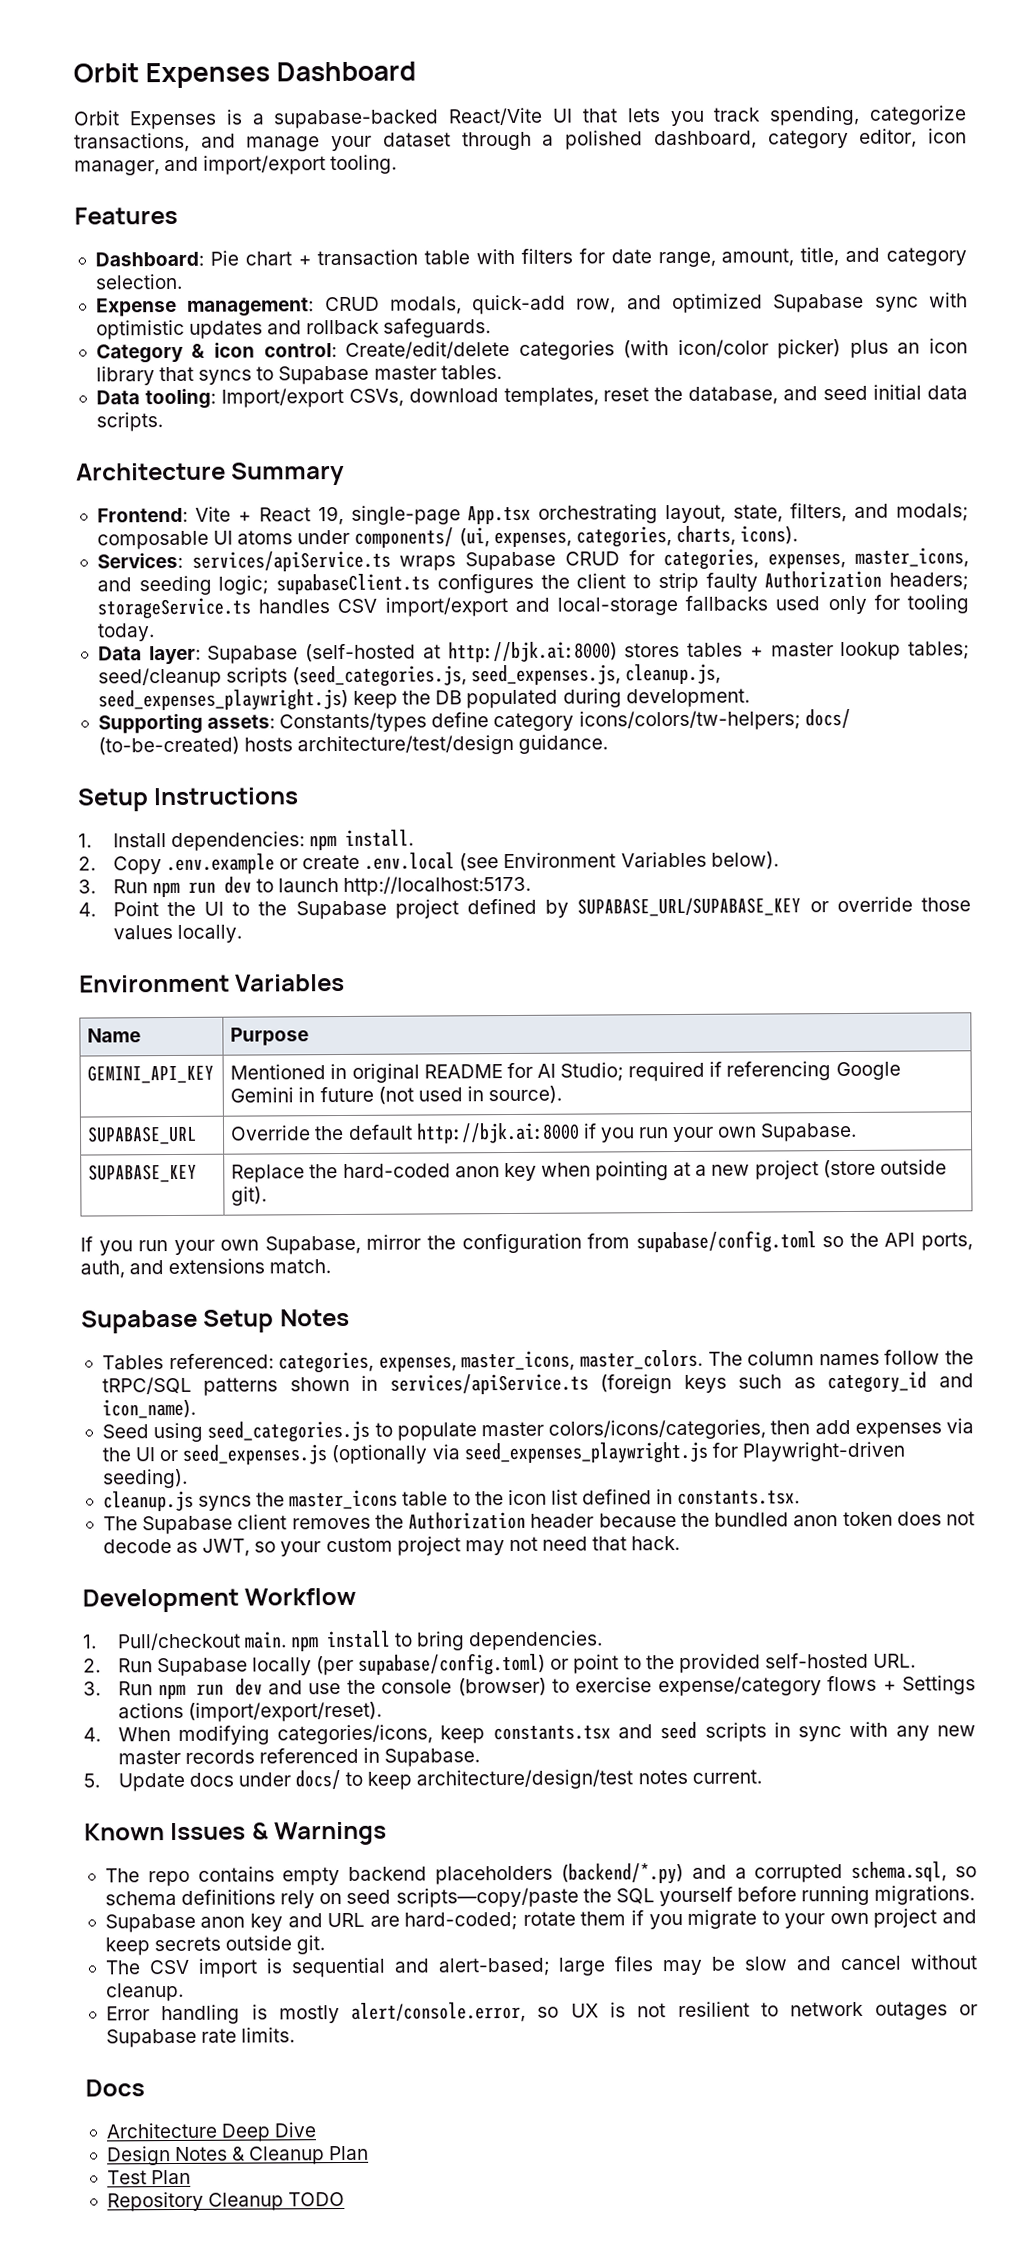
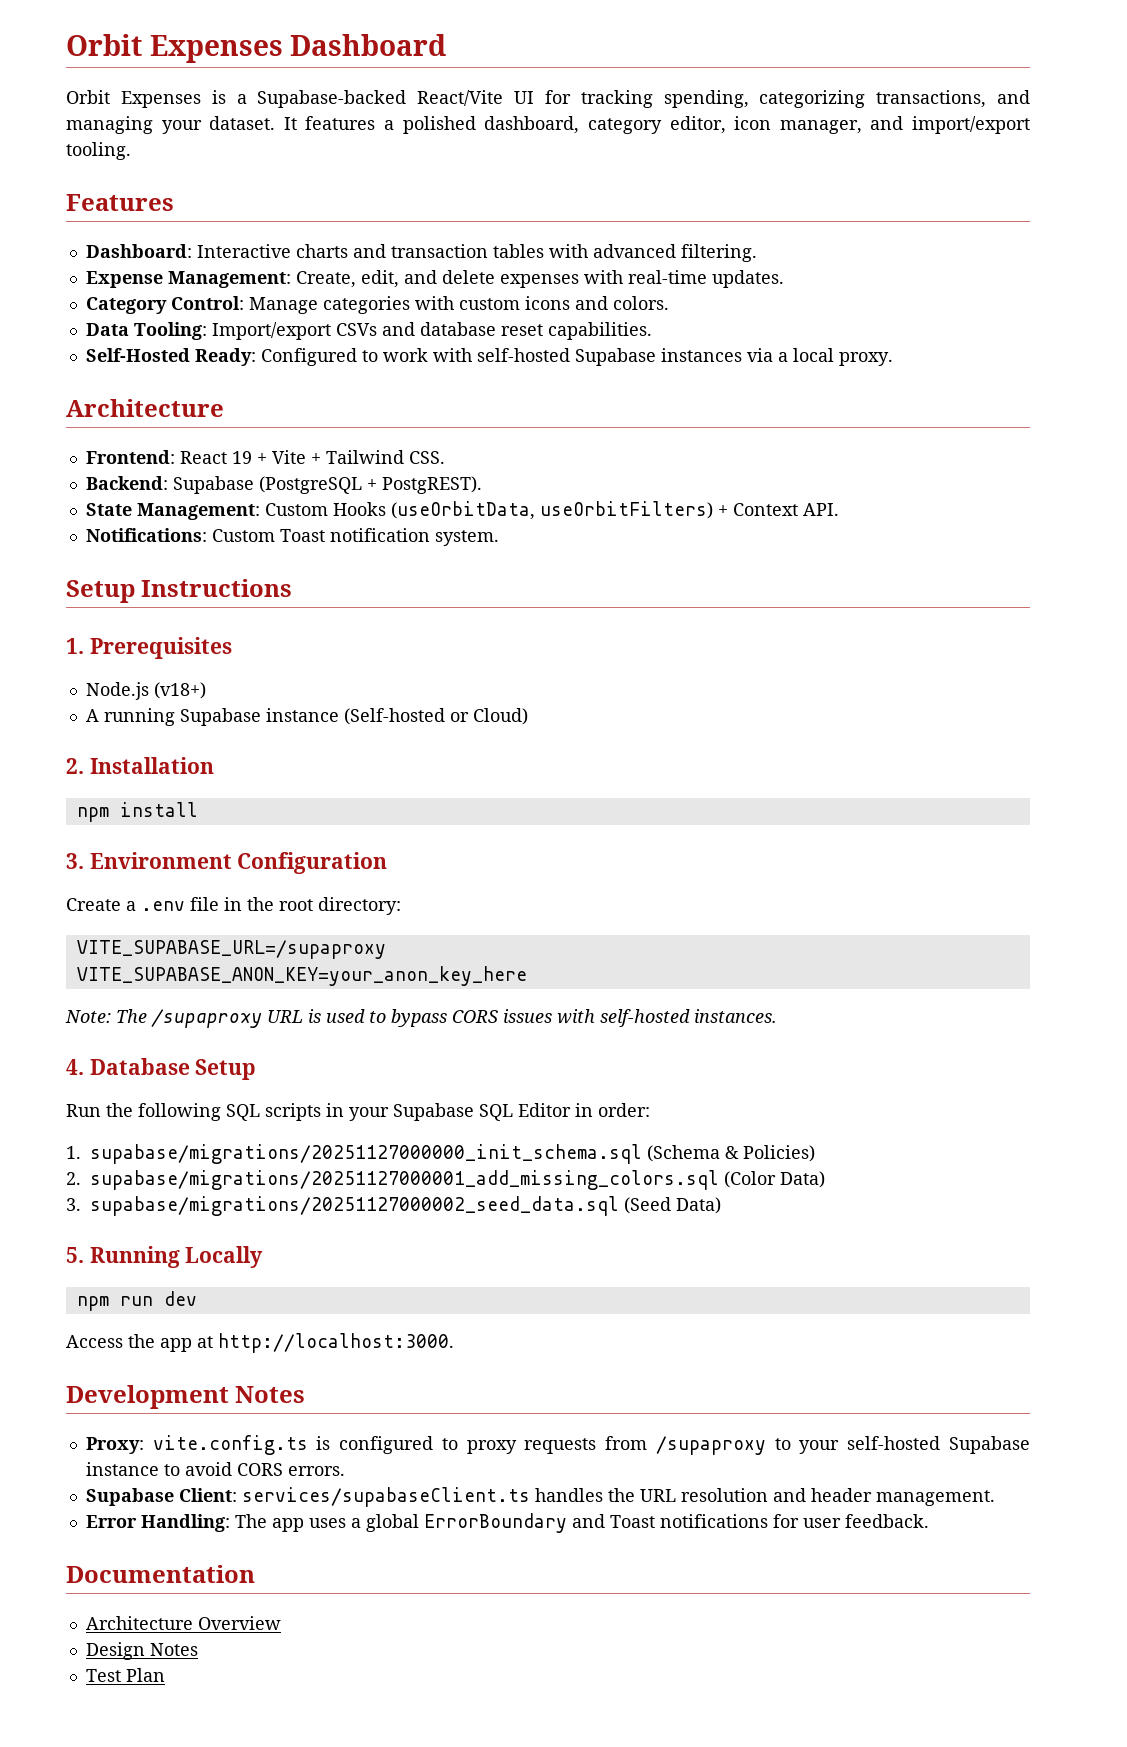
- Orbit Expenses is a supabase-backed React/Vite UI that lets you track spending, categorize transactions, and manage your dataset through a polished dashboard, category editor, icon manager, and import/export tooling.
+ Orbit Expenses is a Supabase-backed React/Vite UI for tracking spending, categorizing transactions, and managing your dataset. It features a polished dashboard, category editor, icon manager, and import/export tooling.
- Dashboard: Pie chart + transaction table with filters for date range, amount, title, and category selection.
- Expense management: CRUD modals, quick-add row, and optimized Supabase sync with optimistic updates and rollback safeguards.
- Category & icon control: Create/edit/delete categories (with icon/color picker) plus an icon library that syncs to Supabase master tables.
- Data tooling: Import/export CSVs, download templates, reset the database, and seed initial data scripts.
- Architecture Summary
+ Dashboard: Interactive charts and transaction tables with advanced filtering.
+ Expense Management: Create, edit, and delete expenses with real-time updates.
+ Category Control: Manage categories with custom icons and colors.
+ Data Tooling: Import/export CSVs and database reset capabilities.
+ Self-Hosted Ready: Configured to work with self-hosted Supabase instances via a local proxy.
+ Architecture
- Frontend: Vite + React 19, single-page App.tsx orchestrating layout, state, filters, and modals; composable UI atoms under components/ (ui, expenses, categories, charts, icons).
- Services: services/apiService.ts wraps Supabase CRUD for categories, expenses, master_icons, and seeding logic; supabaseClient.ts configures the client to strip faulty Authorization headers; storageService.ts handles CSV import/export and local-storage fallbacks used only for tooling today.
- Data layer: Supabase (self-hosted at http://bjk.ai:8000) stores tables + master lookup tables; seed/cleanup scripts (seed_categories.js, seed_expenses.js, cleanup.js, seed_expenses_playwright.js) keep the DB populated during development.
- Supporting assets: Constants/types define category icons/colors/tw-helpers; docs/ (to-be-created) hosts architecture/test/design guidance.
+ Frontend: React 19 + Vite + Tailwind CSS.
+ Backend: Supabase (PostgreSQL + PostgREST).
+ State Management: Custom Hooks (useOrbitData, useOrbitFilters) + Context API.
+ Notifications: Custom Toast notification system.
  Setup Instructions
- 1. Install dependencies: npm install.
- 2. Copy .env.example or create .env.local (see Environment Variables below).
- 3. Run npm run dev to launch http://localhost:5173.
- 4. Point the UI to the Supabase project defined by SUPABASE_URL/SUPABASE_KEY or override those values locally.
- Environment Variables
- Name | Purpose
- GEMINI_API_KEY | Mentioned in original README for AI Studio; required if referencing Google Gemini in future (not used in source).
- SUPABASE_URL | Override the default http://bjk.ai:8000 if you run your own Supabase.
- SUPABASE_KEY | Replace the hard-coded anon key when pointing at a new project (store outside git).
- If you run your own Supabase, mirror the configuration from supabase/config.toml so the API ports, auth, and extensions match.
- Supabase Setup Notes
- Tables referenced: categories, expenses, master_icons, master_colors. The column names follow the tRPC/SQL patterns shown in services/apiService.ts (foreign keys such as category_id and icon_name).
- Seed using seed_categories.js to populate master colors/icons/categories, then add expenses via the UI or seed_expenses.js (optionally via seed_expenses_playwright.js for Playwright-driven seeding).
- cleanup.js syncs the master_icons table to the icon list defined in constants.tsx.
- The Supabase client removes the Authorization header because the bundled anon token does not decode as JWT, so your custom project may not need that hack.
- Development Workflow
- 1. Pull/checkout main. npm install to bring dependencies.
- 2. Run Supabase locally (per supabase/config.toml) or point to the provided self-hosted URL.
- 3. Run npm run dev and use the console (browser) to exercise expense/category flows + Settings actions (import/export/reset).
- 4. When modifying categories/icons, keep constants.tsx and seed scripts in sync with any new master records referenced in Supabase.
- 5. Update docs under docs/ to keep architecture/design/test notes current.
- Known Issues & Warnings
- The repo contains empty backend placeholders (backend/*.py) and a corrupted schema.sql, so schema definitions rely on seed scripts—copy/paste the SQL yourself before running migrations.
- Supabase anon key and URL are hard-coded; rotate them if you migrate to your own project and keep secrets outside git.
- The CSV import is sequential and alert-based; large files may be slow and cancel without cleanup.
- Error handling is mostly alert/console.error, so UX is not resilient to network outages or Supabase rate limits.
- Docs
- Architecture Deep Dive
+ 1. Prerequisites
+ Node.js (v18+)
+ A running Supabase instance (Self-hosted or Cloud)
+ 2. Installation
+ npm install
+ 3. Environment Configuration
+ Create a .env file in the root directory:
+ VITE_SUPABASE_URL=/supaproxy
+ VITE_SUPABASE_ANON_KEY=your_anon_key_here
+ Note: The /supaproxy URL is used to bypass CORS issues with self-hosted instances.
+ 4. Database Setup
+ Run the following SQL scripts in your Supabase SQL Editor in order:
+ 1. supabase/migrations/20251127000000_init_schema.sql (Schema & Policies)
+ 2. supabase/migrations/20251127000001_add_missing_colors.sql (Color Data)
+ 3. supabase/migrations/20251127000002_seed_data.sql (Seed Data)
+ 5. Running Locally
+ npm run dev
+ Access the app at http://localhost:3000.
+ Development Notes
+ Proxy: vite.config.ts is configured to proxy requests from /supaproxy to your self-hosted Supabase instance to avoid CORS errors.
+ Supabase Client: services/supabaseClient.ts handles the URL resolution and header management.
+ Error Handling: The app uses a global ErrorBoundary and Toast notifications for user feedback.
+ Documentation
+ Architecture Overview
- Design Notes & Cleanup Plan
+ Design Notes
- Repository Cleanup TODO

